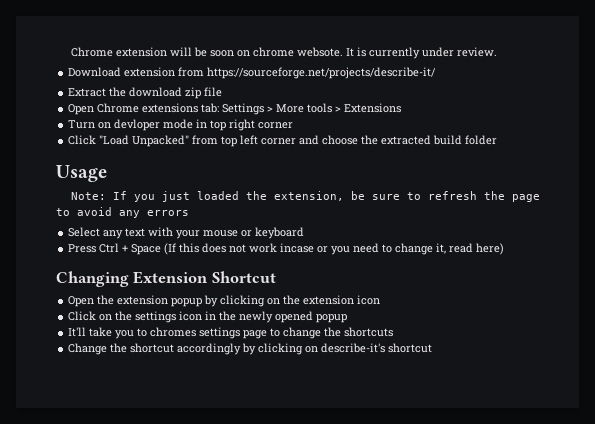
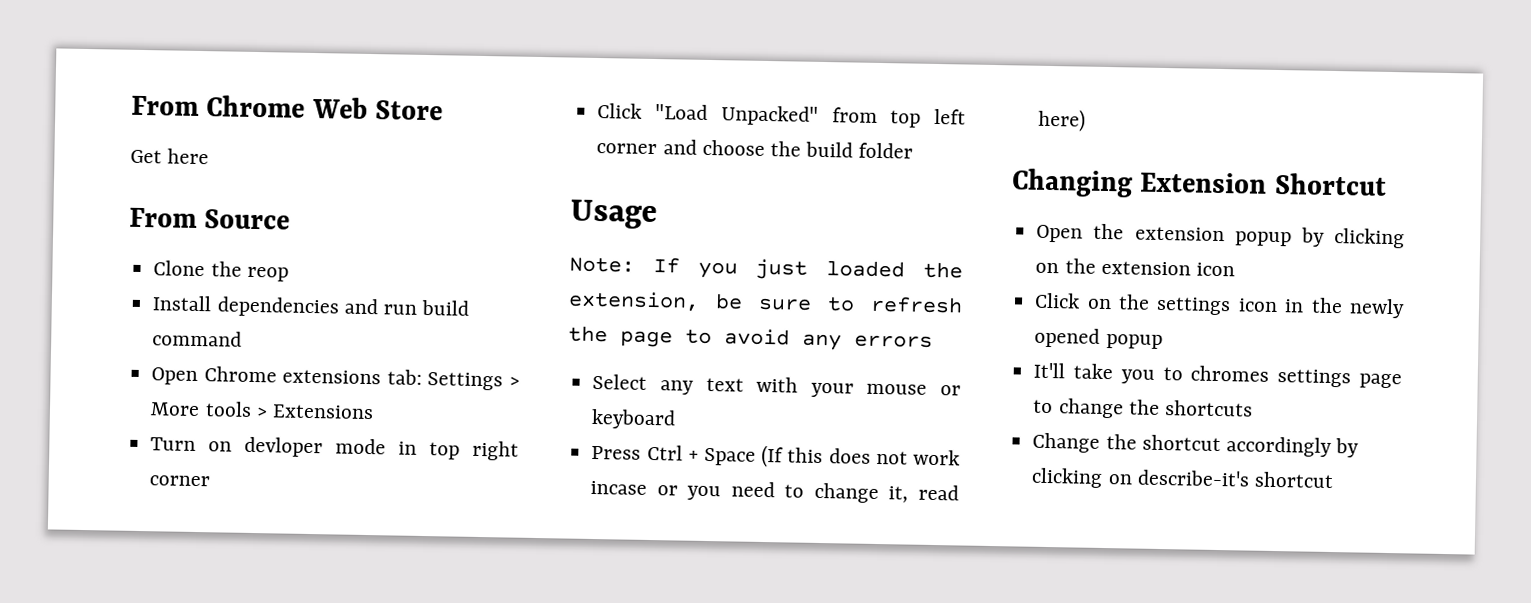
- Chrome extension will be soon on chrome websote. It is currently under review.
- Download extension from https://sourceforge.net/projects/describe-it/
- Extract the download zip file
+ From Chrome Web Store
+ Get here
+ From Source
+ Clone the reop
+ Install dependencies and run build command
- Click "Load Unpacked" from top left corner and choose the extracted build folder
+ Click "Load Unpacked" from top left corner and choose the build folder

